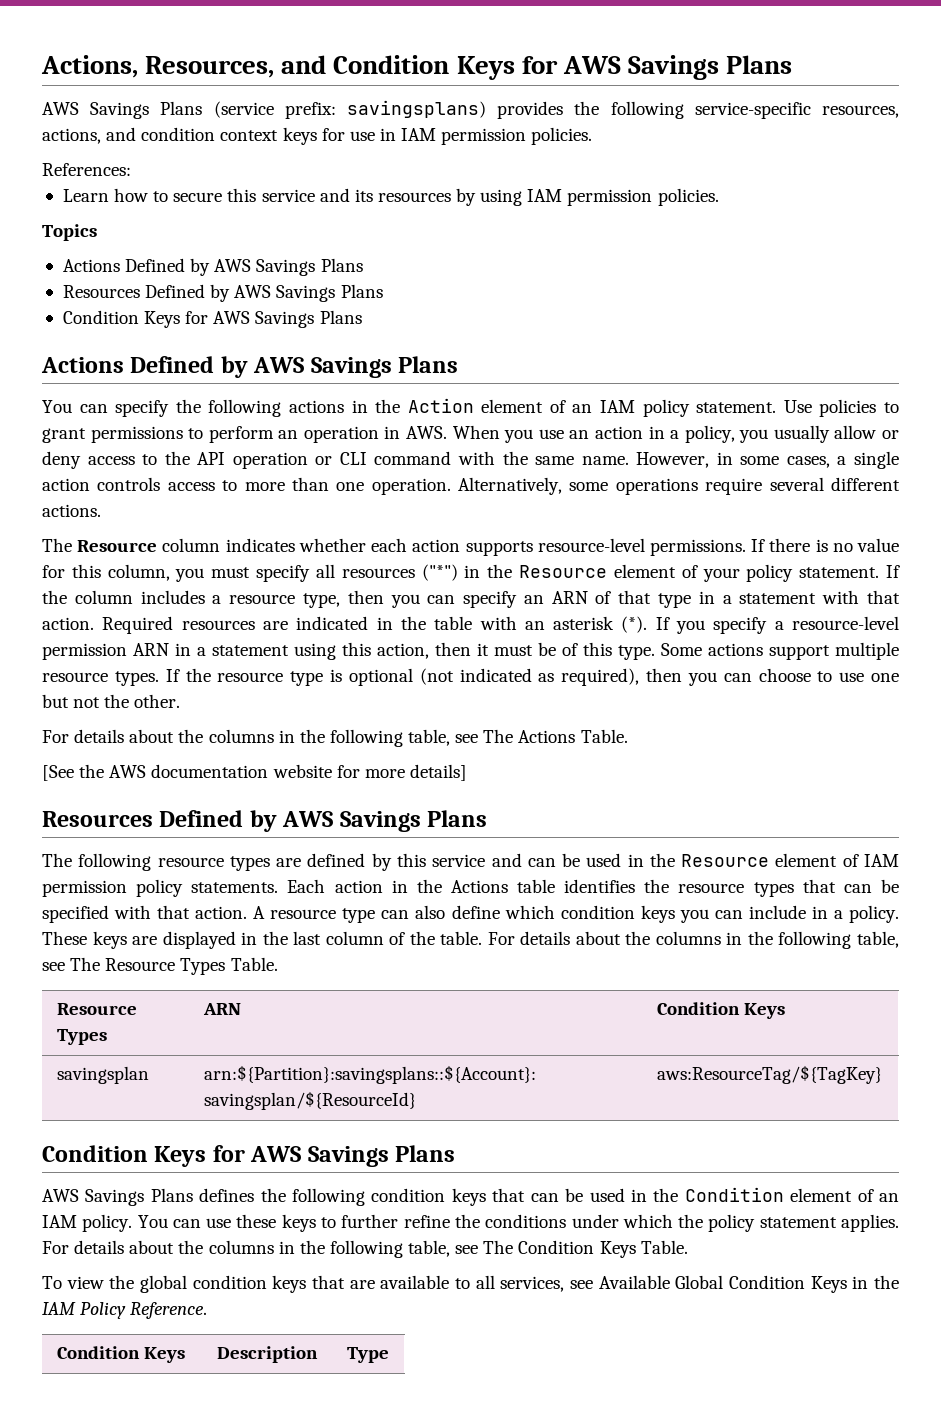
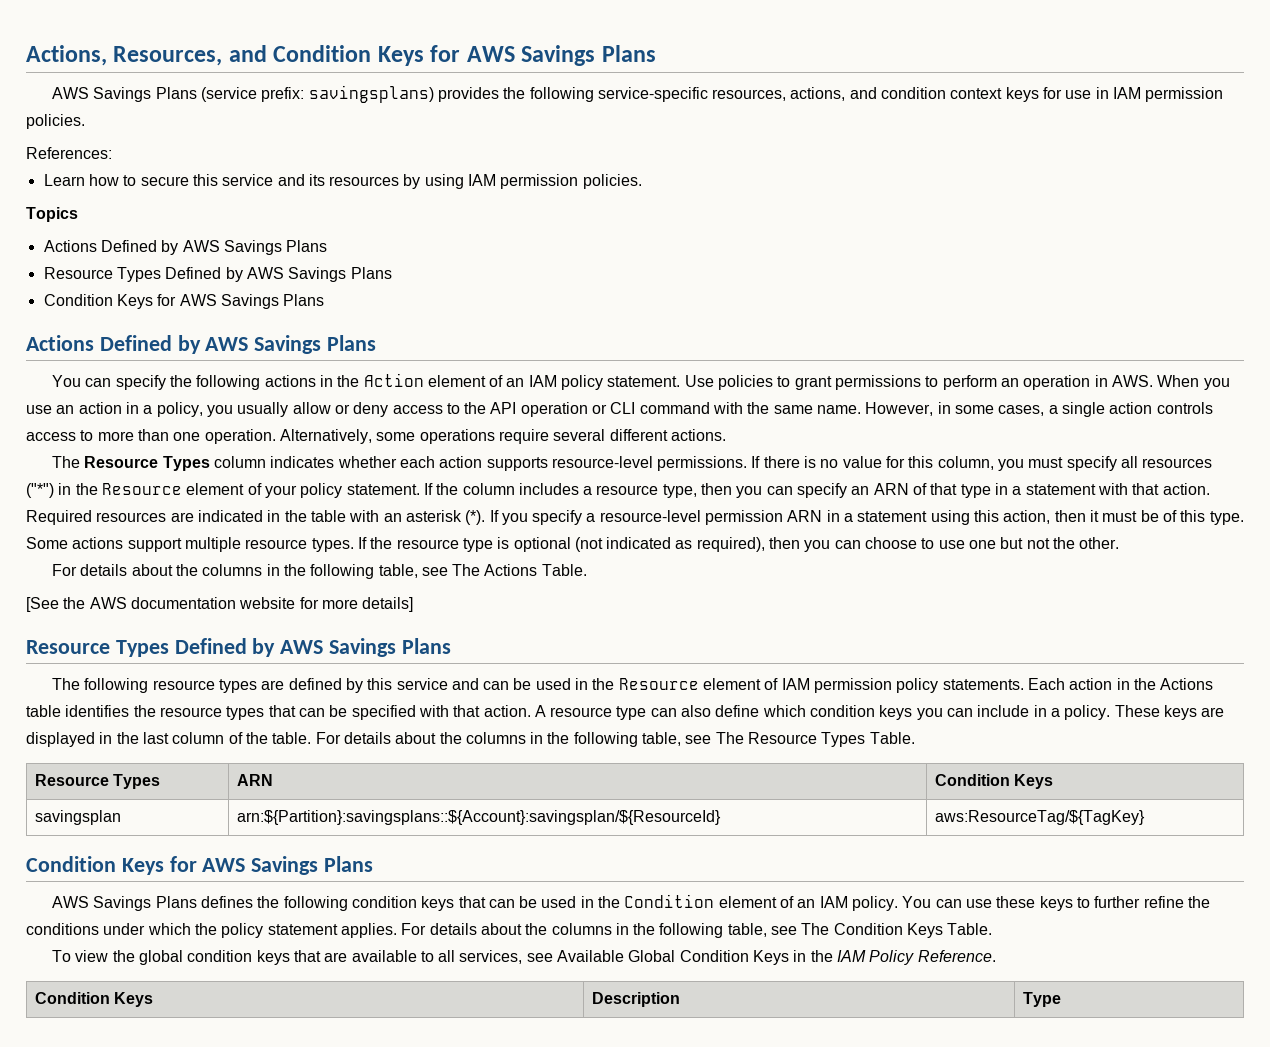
  Topics
  Actions Defined by AWS Savings Plans
- Resources Defined by AWS Savings Plans
+ Resource Types Defined by AWS Savings Plans
- The Resource column indicates whether each action supports resource-level permissions.
+ The Resource Types column indicates whether each action supports resource-level permissions.
  [See the AWS documentation website for more details]
- Resources Defined by AWS Savings Plans
+ Resource Types Defined by AWS Savings Plans

